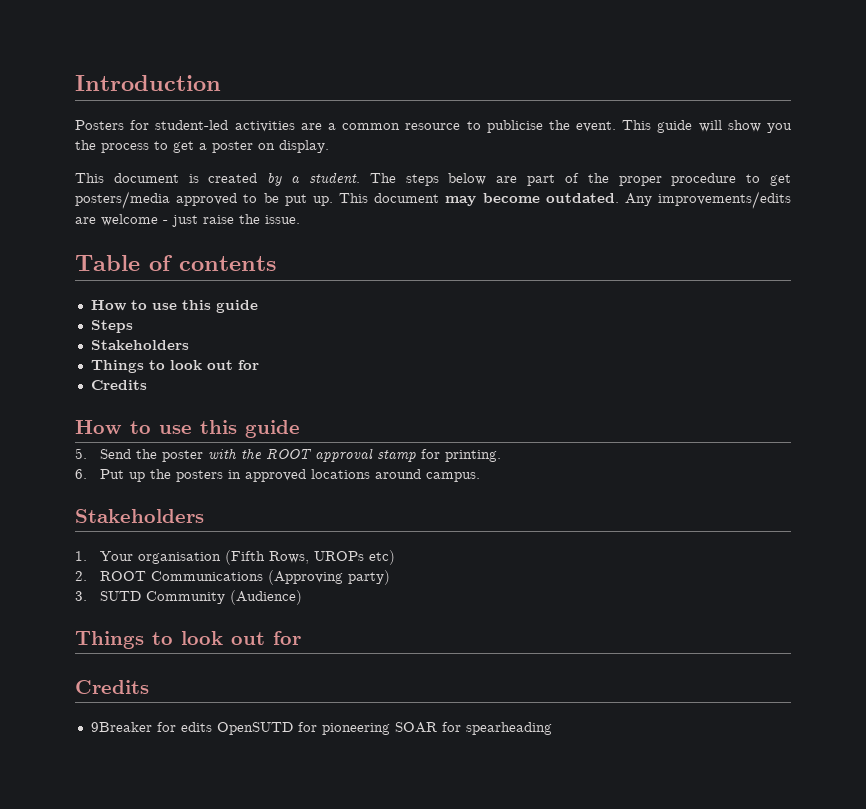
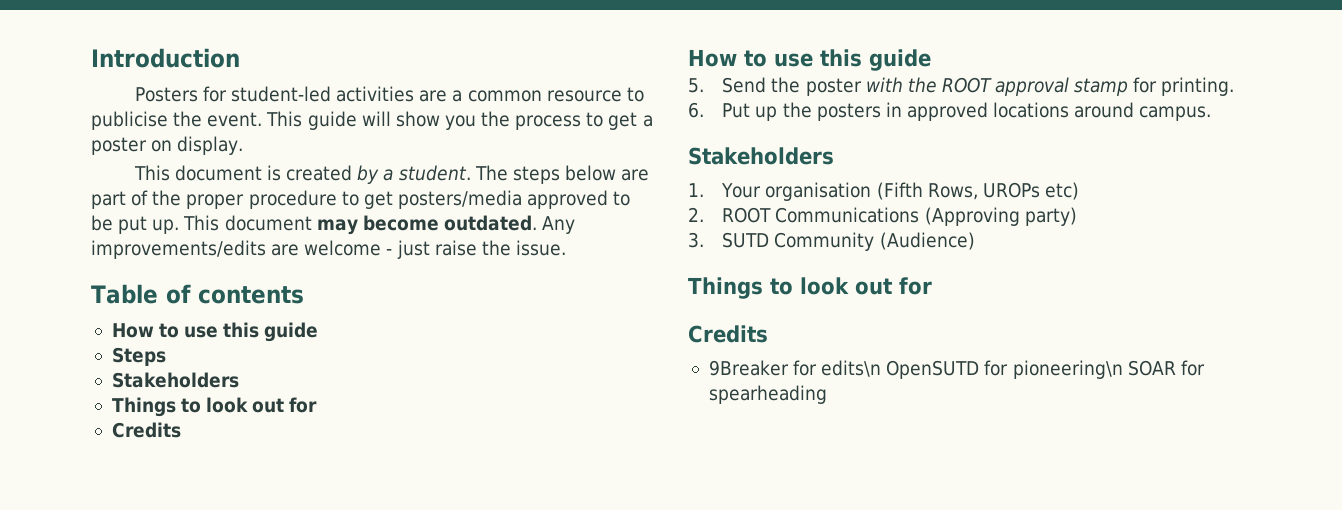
- 9Breaker for edits OpenSUTD for pioneering SOAR for spearheading
+ 9Breaker for edits\n OpenSUTD for pioneering\n SOAR for spearheading

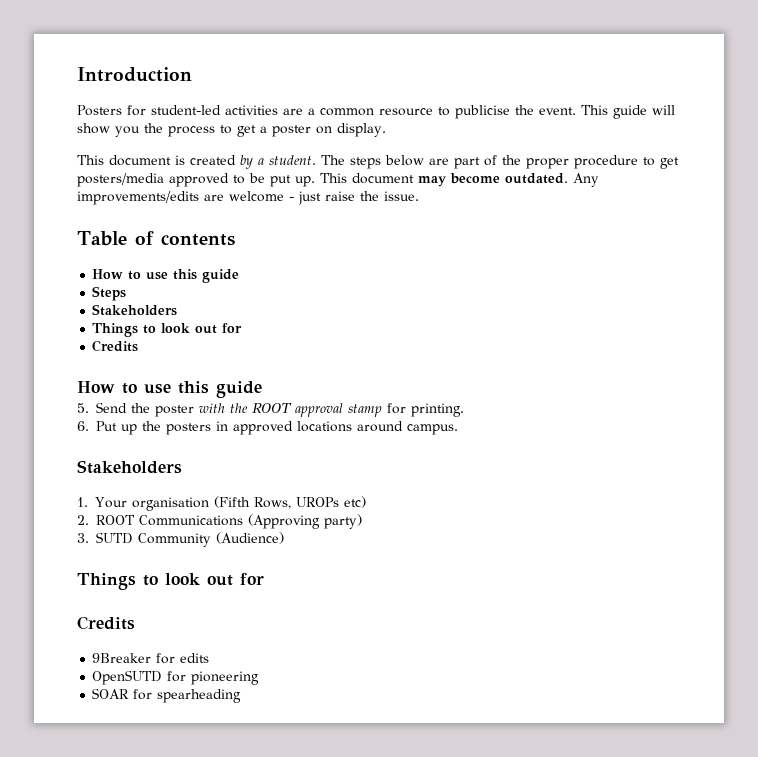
- 9Breaker for edits\n OpenSUTD for pioneering\n SOAR for spearheading
+ 9Breaker for edits
+ OpenSUTD for pioneering
+ SOAR for spearheading

